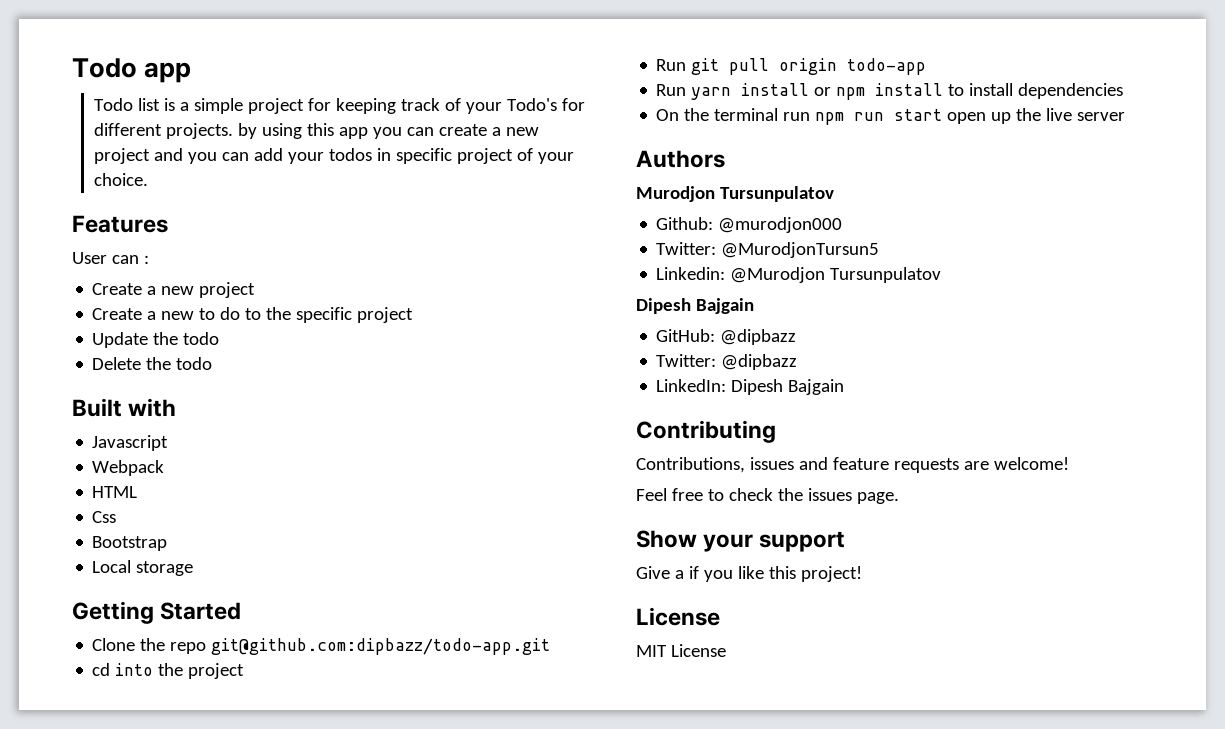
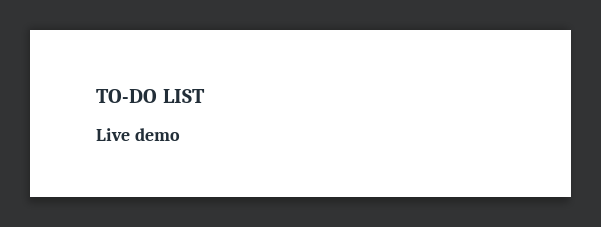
- Todo app
- Todo list is a simple project for keeping track of your Todo's for different projects. by using this app you can create a new project and you can add your todos in specific project of your choice.
- Features
- User can :
- Create a new project
- Create a new to do to the specific project
- Update the todo
- Delete the todo
- Built with
- Javascript
- Webpack
- HTML
- Css
- Bootstrap
- Local storage
- Getting Started
- Clone the repo git@github.com:dipbazz/todo-app.git
- cd into the project
- Run git pull origin todo-app
- Run yarn install or npm install to install dependencies
- On the terminal run npm run start open up the live server
- Authors
- Murodjon Tursunpulatov
- Github: @murodjon000
- Twitter: @MurodjonTursun5
- Linkedin: @Murodjon Tursunpulatov
- Dipesh Bajgain
- GitHub: @dipbazz
- Twitter: @dipbazz
- LinkedIn: Dipesh Bajgain
- Contributing
- Contributions, issues and feature requests are welcome!
- Feel free to check the issues page.
- Show your support
- Give a if you like this project!
- License
- MIT License
+ TO-DO LIST
+ Live demo

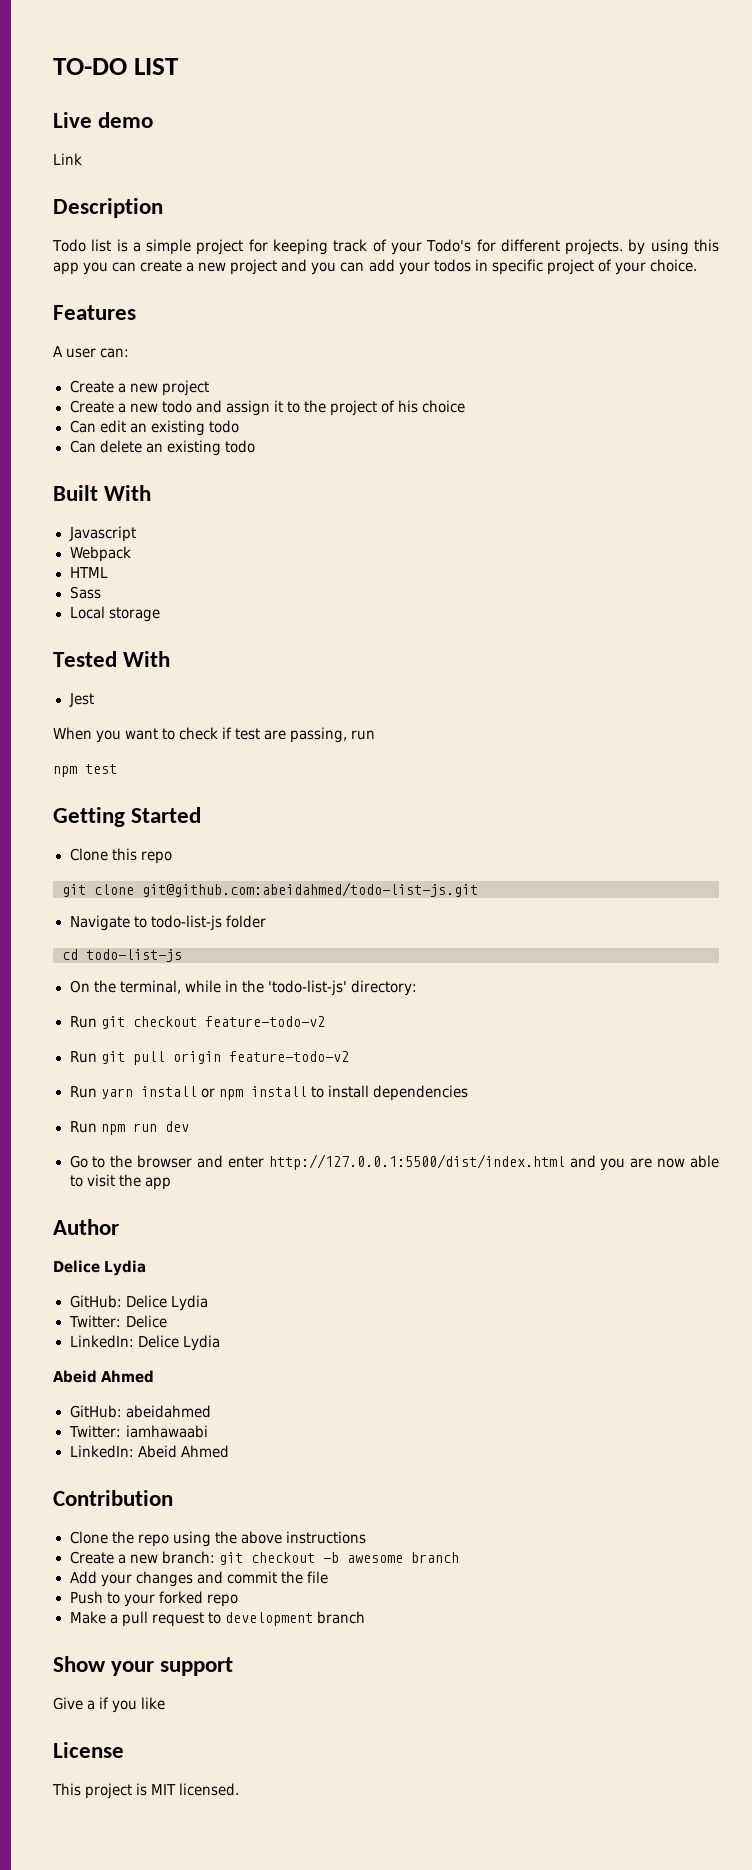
+ Link
+ Description
+ Todo list is a simple project for keeping track of your Todo's for different projects. by using this app you can create a new project and you can add your todos in specific project of your choice.
+ Features
+ A user can:
+ Create a new project
+ Create a new todo and assign it to the project of his choice
+ Can edit an existing todo
+ Can delete an existing todo
+ Built With
+ Javascript
+ Webpack
+ HTML
+ Sass
+ Local storage
+ Tested With
+ Jest
+ When you want to check if test are passing, run
+ npm test
+ Getting Started
+ Clone this repo
+ git clone git@github.com:abeidahmed/todo-list-js.git
+ Navigate to todo-list-js folder
+ cd todo-list-js
+ On the terminal, while in the 'todo-list-js' directory:
+ Run git checkout feature-todo-v2
+ Run git pull origin feature-todo-v2
+ Run yarn install or npm install to install dependencies
+ Run npm run dev
+ Go to the browser and enter http://127.0.0.1:5500/dist/index.html and you are now able to visit the app
+ Author
+ Delice Lydia
+ GitHub: Delice Lydia
+ Twitter: Delice
+ LinkedIn: Delice Lydia
+ Abeid Ahmed
+ GitHub: abeidahmed
+ Twitter: iamhawaabi
+ LinkedIn: Abeid Ahmed
+ Contribution
+ Clone the repo using the above instructions
+ Create a new branch: git checkout -b awesome branch
+ Add your changes and commit the file
+ Push to your forked repo
+ Make a pull request to development branch
+ Show your support
+ Give a if you like
+ License
+ This project is MIT licensed.

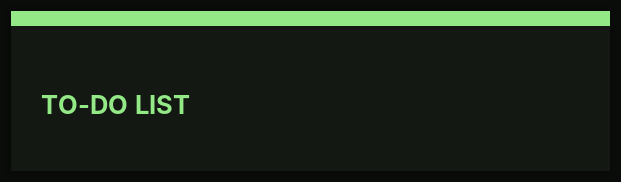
- Live demo
- Link
- Description
- Todo list is a simple project for keeping track of your Todo's for different projects. by using this app you can create a new project and you can add your todos in specific project of your choice.
- Features
- A user can:
- Create a new project
- Create a new todo and assign it to the project of his choice
- Can edit an existing todo
- Can delete an existing todo
- Built With
- Javascript
- Webpack
- HTML
- Sass
- Local storage
- Tested With
- Jest
- When you want to check if test are passing, run
- npm test
- Getting Started
- Clone this repo
- git clone git@github.com:abeidahmed/todo-list-js.git
- Navigate to todo-list-js folder
- cd todo-list-js
- On the terminal, while in the 'todo-list-js' directory:
- Run git checkout feature-todo-v2
- Run git pull origin feature-todo-v2
- Run yarn install or npm install to install dependencies
- Run npm run dev
- Go to the browser and enter http://127.0.0.1:5500/dist/index.html and you are now able to visit the app
- Author
- Delice Lydia
- GitHub: Delice Lydia
- Twitter: Delice
- LinkedIn: Delice Lydia
- Abeid Ahmed
- GitHub: abeidahmed
- Twitter: iamhawaabi
- LinkedIn: Abeid Ahmed
- Contribution
- Clone the repo using the above instructions
- Create a new branch: git checkout -b awesome branch
- Add your changes and commit the file
- Push to your forked repo
- Make a pull request to development branch
- Show your support
- Give a if you like
- License
- This project is MIT licensed.

